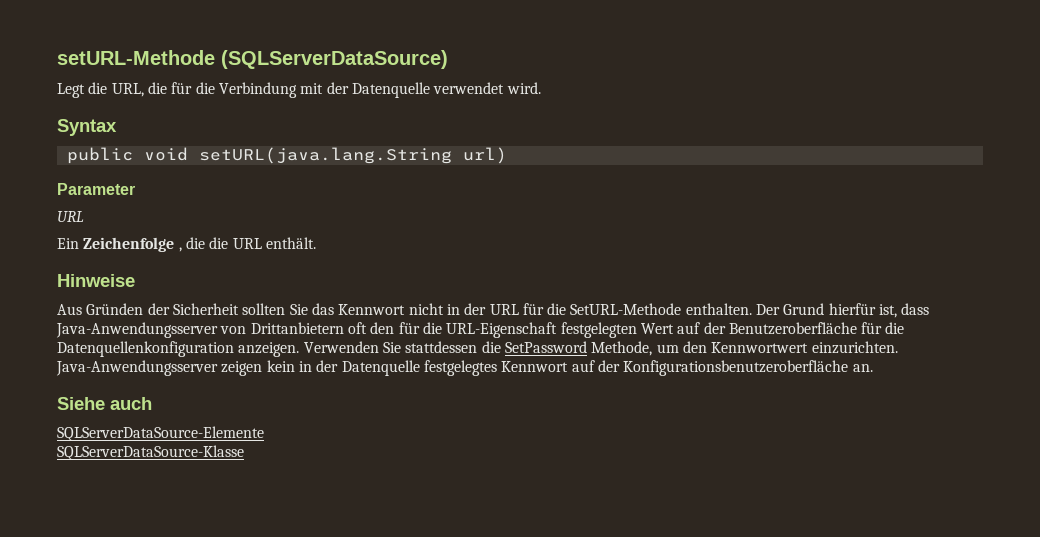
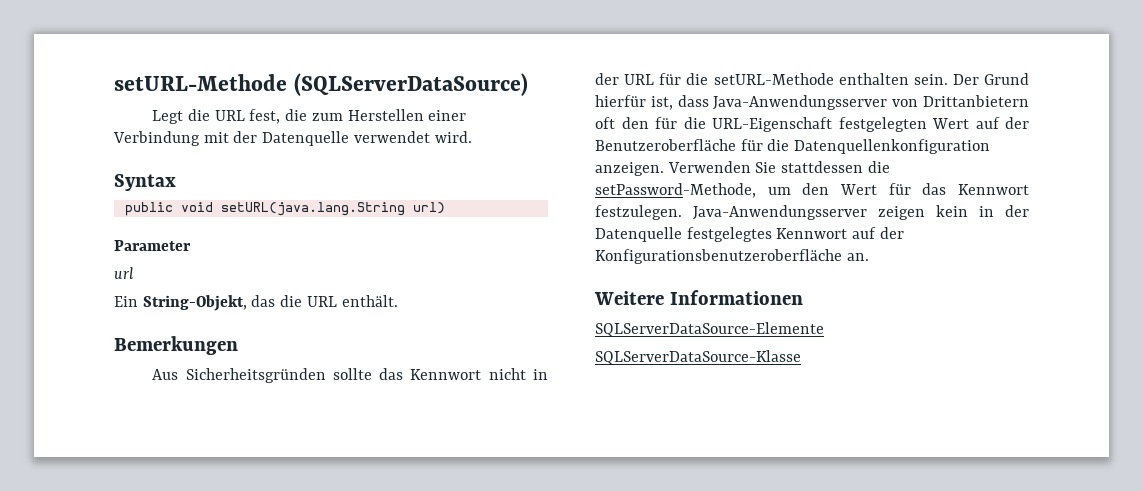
- Legt die URL, die für die Verbindung mit der Datenquelle verwendet wird.
+ Legt die URL fest, die zum Herstellen einer Verbindung mit der Datenquelle verwendet wird.
  Parameter
- URL
+ url
- Ein Zeichenfolge , die die URL enthält.
+ Ein String-Objekt, das die URL enthält.
- Hinweise
+ Bemerkungen
- Aus Gründen der Sicherheit sollten Sie das Kennwort nicht in der URL für die SetURL-Methode enthalten.
+ Aus Sicherheitsgründen sollte das Kennwort nicht in der URL für die setURL-Methode enthalten sein.
- Verwenden Sie stattdessen die SetPassword Methode, um den Kennwortwert einzurichten.
+ Verwenden Sie stattdessen die setPassword-Methode, um den Wert für das Kennwort festzulegen.
- Siehe auch
+ Weitere Informationen

